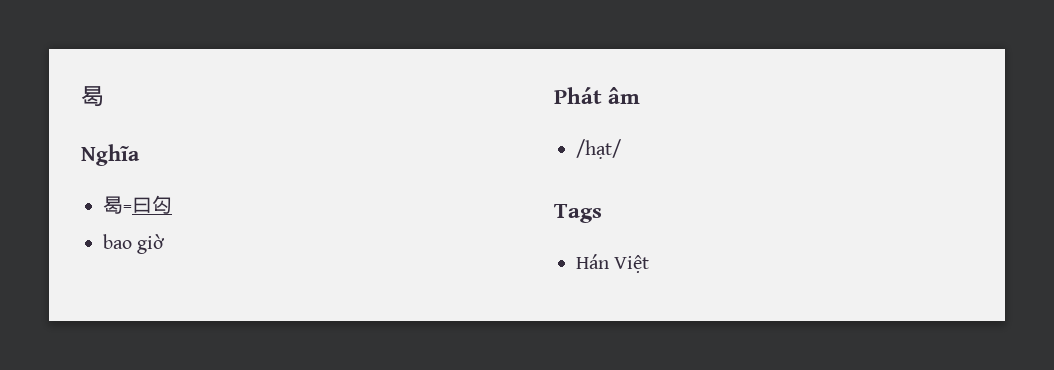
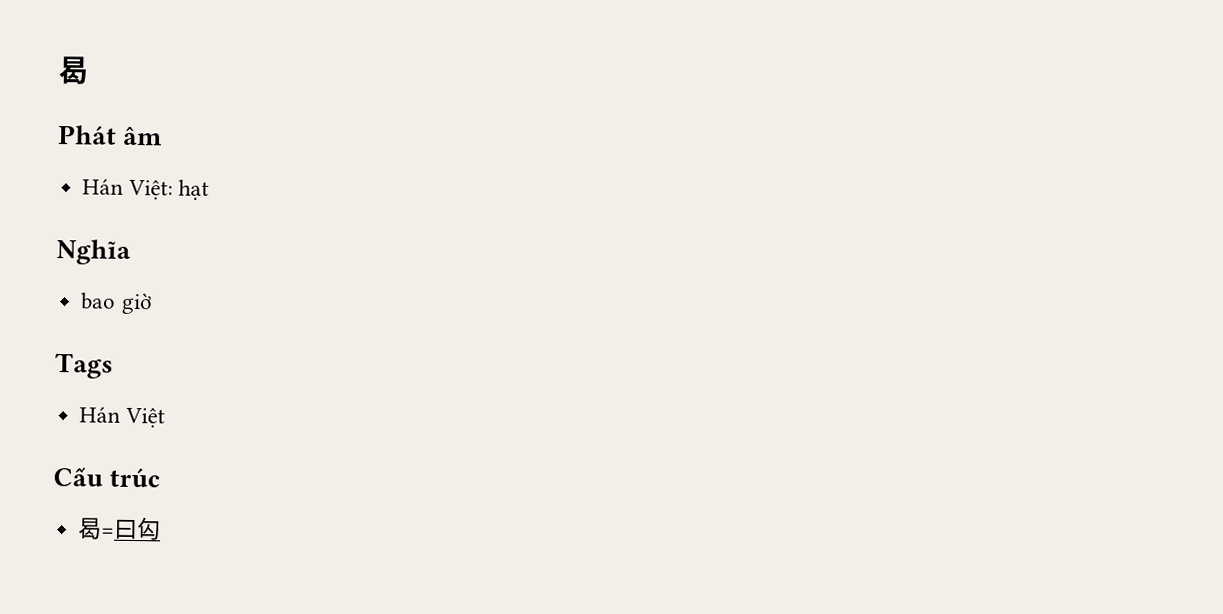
+ Phát âm
+ Hán Việt: hạt
  Nghĩa
- 曷=曰匃
  bao giờ
- Phát âm
- /hạt/
  Tags
  Hán Việt
+ Cấu trúc
+ 曷=曰匃

